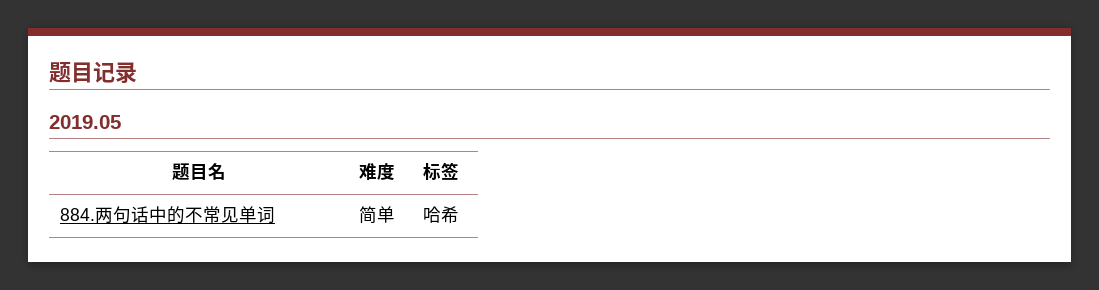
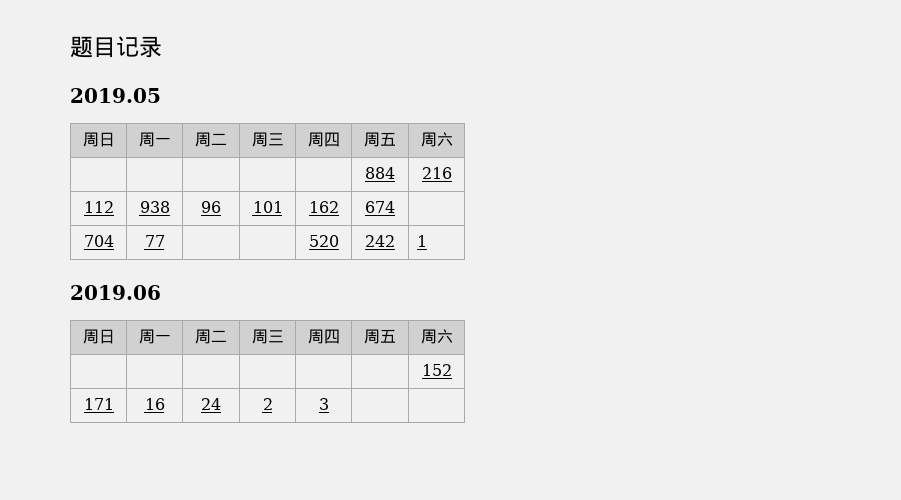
  2019.05
- 题目名 | 难度 | 标签
- 884.两句话中的不常见单词 | 简单 | 哈希
+ 周日 | 周一 | 周二 | 周三 | 周四 | 周五 | 周六
+ | | | | | 884 | 216
+ 112 | 938 | 96 | 101 | 162 | 674 |
+ 704 | 77 | | | 520 | 242 | 1
+ 2019.06
+ 周日 | 周一 | 周二 | 周三 | 周四 | 周五 | 周六
+ | | | | | | 152
+ 171 | 16 | 24 | 2 | 3 | |

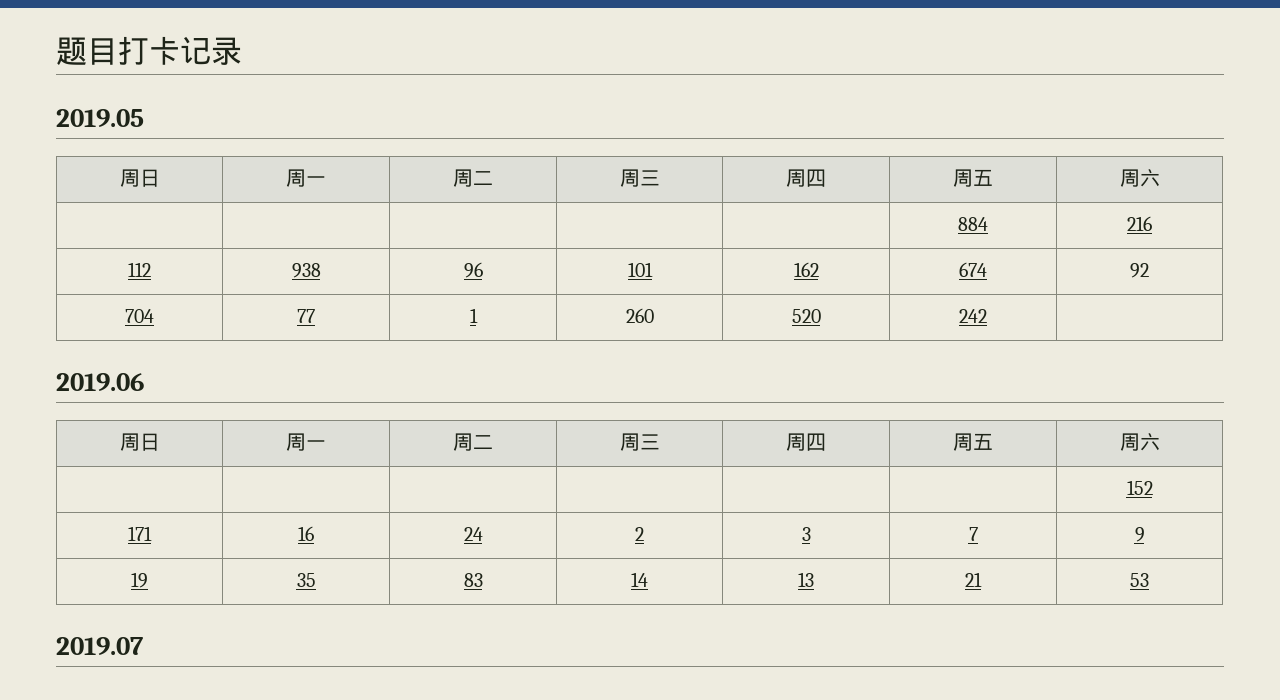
- 题目记录
+ 题目打卡记录
- 112 | 938 | 96 | 101 | 162 | 674 |
+ 112 | 938 | 96 | 101 | 162 | 674 | 92
- 704 | 77 | | | 520 | 242 | 1
+ 704 | 77 | 1 | 260 | 520 | 242 |
- 171 | 16 | 24 | 2 | 3 | |
+ 171 | 16 | 24 | 2 | 3 | 7 | 9
+ 19 | 35 | 83 | 14 | 13 | 21 | 53
+ 2019.07

